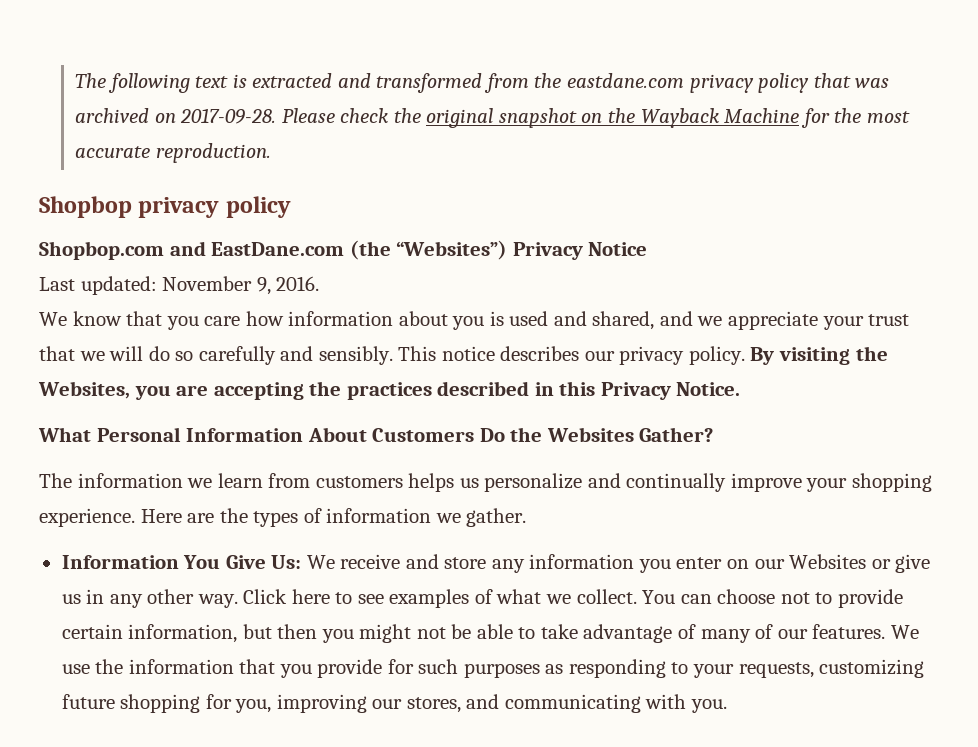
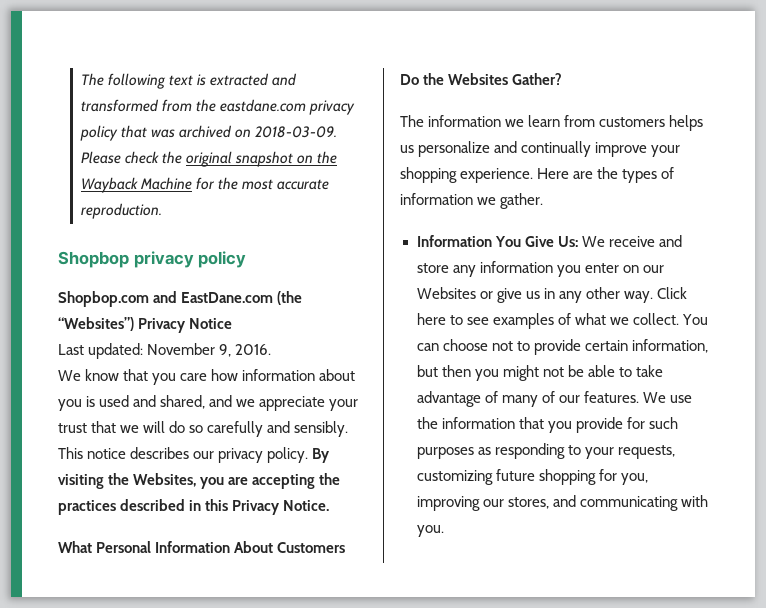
- The following text is extracted and transformed from the eastdane.com privacy policy that was archived on 2017-09-28.
+ The following text is extracted and transformed from the eastdane.com privacy policy that was archived on 2018-03-09.

